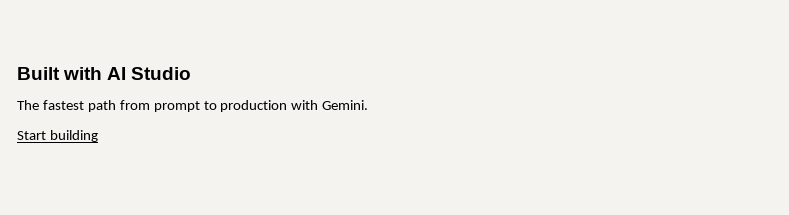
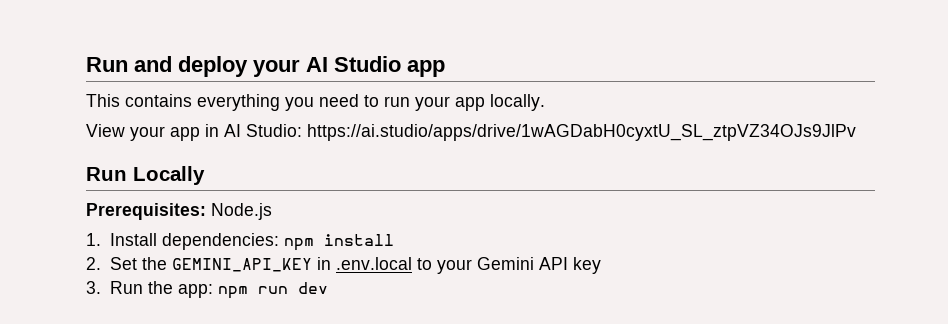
- Built with AI Studio
- The fastest path from prompt to production with Gemini.
- Start building
+ Run and deploy your AI Studio app
+ This contains everything you need to run your app locally.
+ View your app in AI Studio: https://ai.studio/apps/drive/1wAGDabH0cyxtU_SL_ztpVZ34OJs9JlPv
+ Run Locally
+ Prerequisites: Node.js
+ 1. Install dependencies: npm install
+ 2. Set the GEMINI_API_KEY in .env.local to your Gemini API key
+ 3. Run the app: npm run dev

